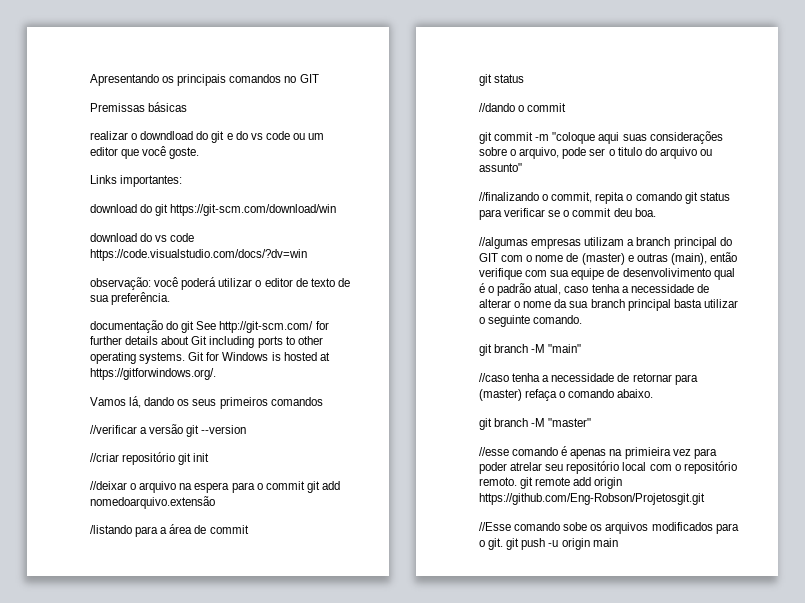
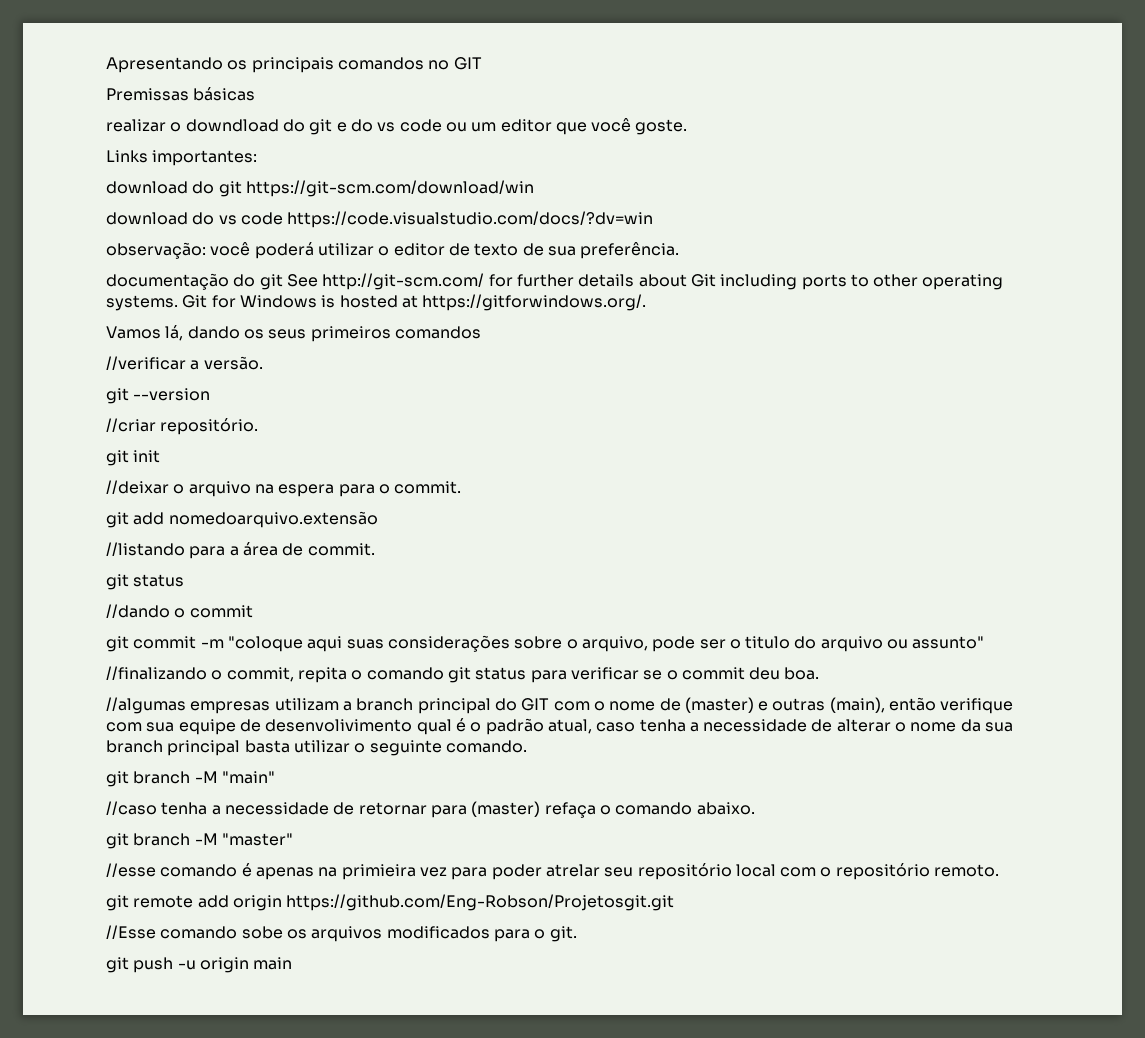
- //verificar a versão git --version
+ //verificar a versão.
+ git --version
- //criar repositório git init
+ //criar repositório.
+ git init
- //deixar o arquivo na espera para o commit git add nomedoarquivo.extensão
+ //deixar o arquivo na espera para o commit.
+ git add nomedoarquivo.extensão
- /listando para a área de commit
+ //listando para a área de commit.
- //esse comando é apenas na primieira vez para poder atrelar seu repositório local com o repositório remoto. git remote add origin https://github.com/Eng-Robson/Projetosgit.git
+ //esse comando é apenas na primieira vez para poder atrelar seu repositório local com o repositório remoto.
+ git remote add origin https://github.com/Eng-Robson/Projetosgit.git
- //Esse comando sobe os arquivos modificados para o git. git push -u origin main
+ //Esse comando sobe os arquivos modificados para o git.
+ git push -u origin main

